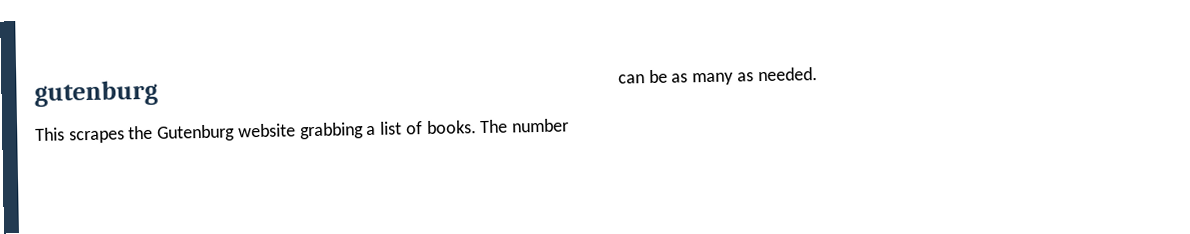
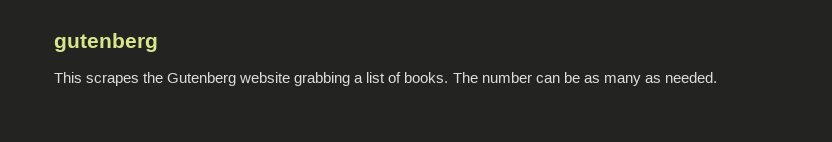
- gutenburg
+ gutenberg
- This scrapes the Gutenburg website grabbing a list of books.
+ This scrapes the Gutenberg website grabbing a list of books.

